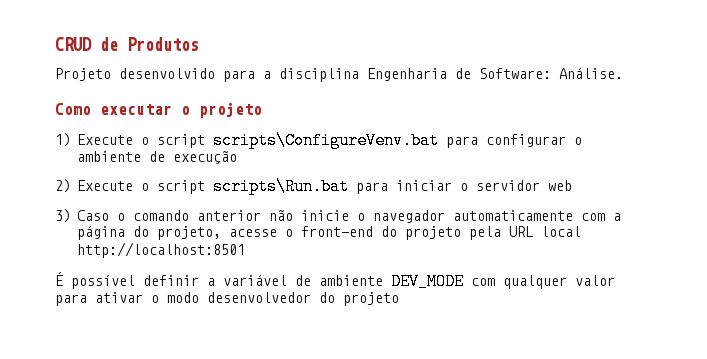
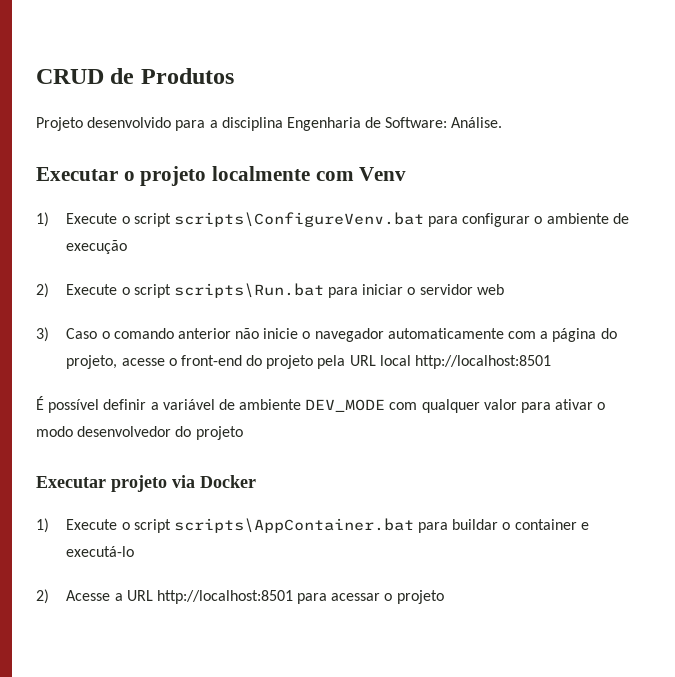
- Como executar o projeto
+ Executar o projeto localmente com Venv
+ Executar projeto via Docker
+ 1) Execute o script scripts\AppContainer.bat para buildar o container e executá-lo
+ 2) Acesse a URL http://localhost:8501 para acessar o projeto

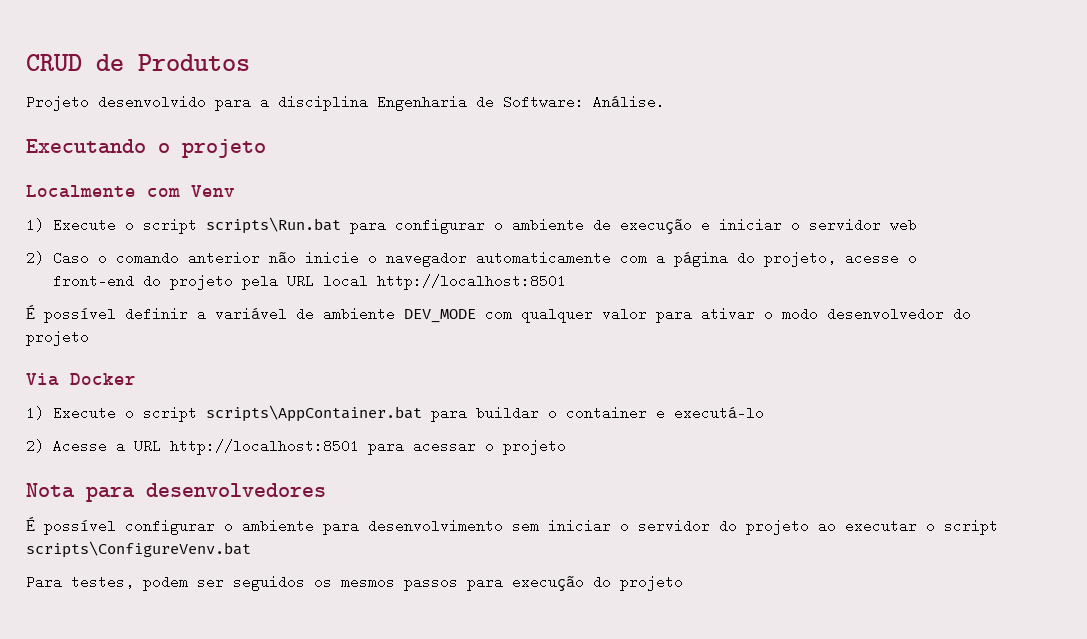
- Executar o projeto localmente com Venv
+ Executando o projeto
+ Localmente com Venv
- 1) Execute o script scripts\ConfigureVenv.bat para configurar o ambiente de execução
- 2) Execute o script scripts\Run.bat para iniciar o servidor web
+ 1) Execute o script scripts\Run.bat para configurar o ambiente de execução e iniciar o servidor web
- 3) Caso o comando anterior não inicie o navegador automaticamente com a página do projeto, acesse o front-end do projeto pela URL local http://localhost:8501
+ 2) Caso o comando anterior não inicie o navegador automaticamente com a página do projeto, acesse o front-end do projeto pela URL local http://localhost:8501
- Executar projeto via Docker
+ Via Docker
+ Nota para desenvolvedores
+ É possível configurar o ambiente para desenvolvimento sem iniciar o servidor do projeto ao executar o script scripts\ConfigureVenv.bat
+ Para testes, podem ser seguidos os mesmos passos para execução do projeto

